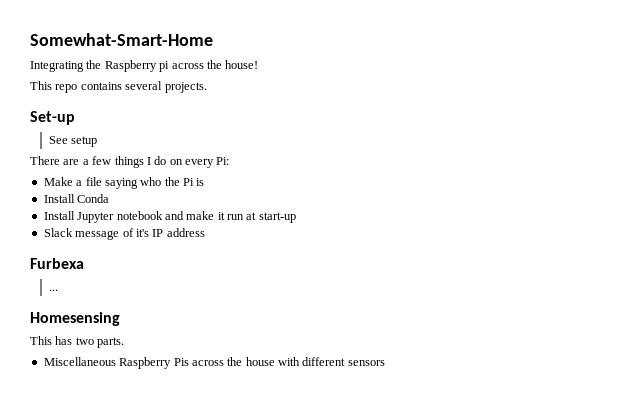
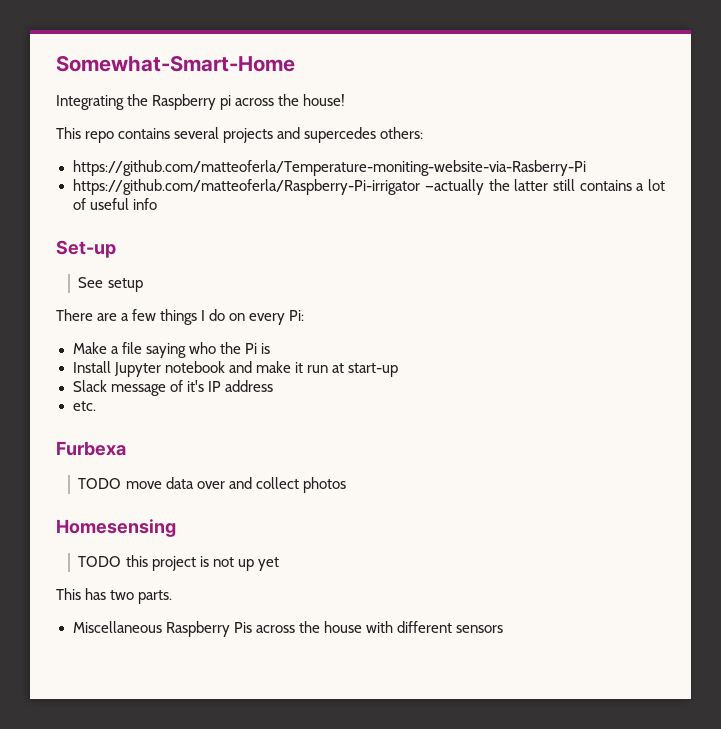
- This repo contains several projects.
+ This repo contains several projects and supercedes others:
+ https://github.com/matteoferla/Temperature-moniting-website-via-Rasberry-Pi
+ https://github.com/matteoferla/Raspberry-Pi-irrigator —actually the latter still contains a lot of useful info
- Install Conda
+ etc.
- ...
+ TODO move data over and collect photos
  Homesensing
+ TODO this project is not up yet

